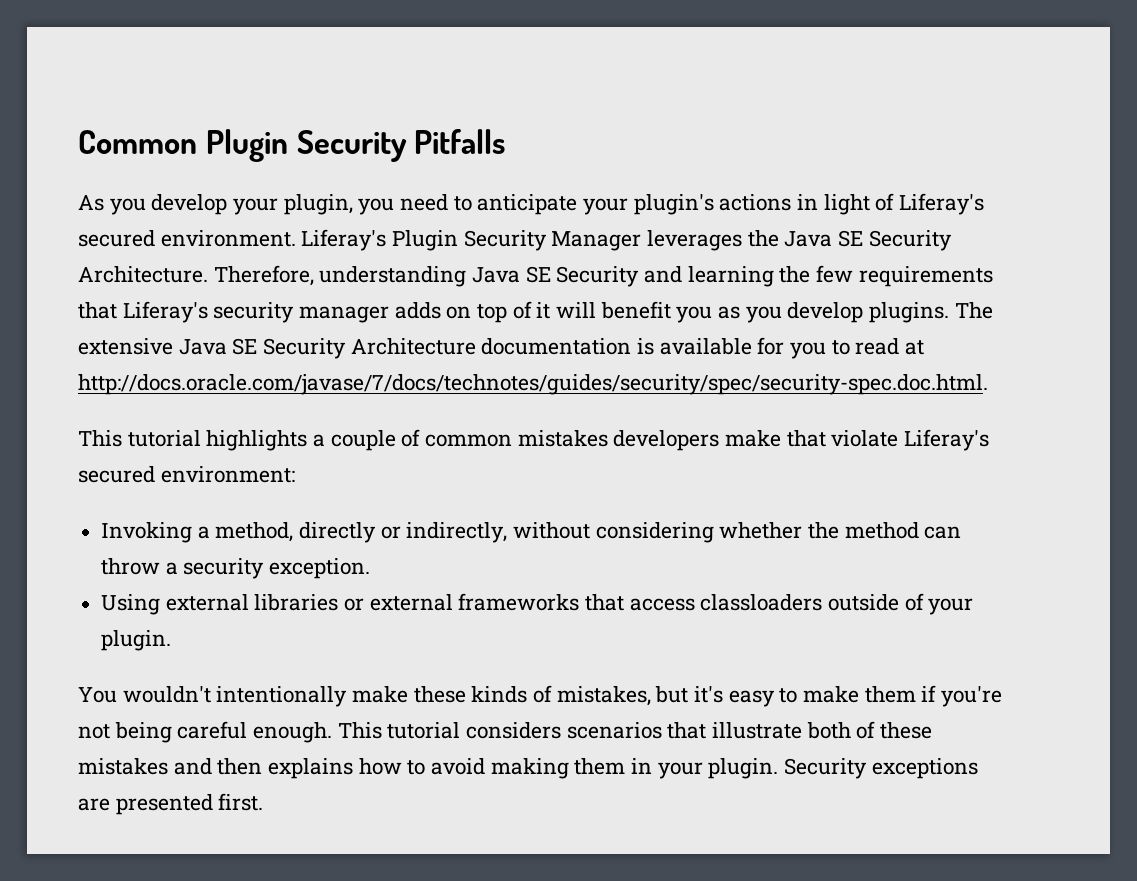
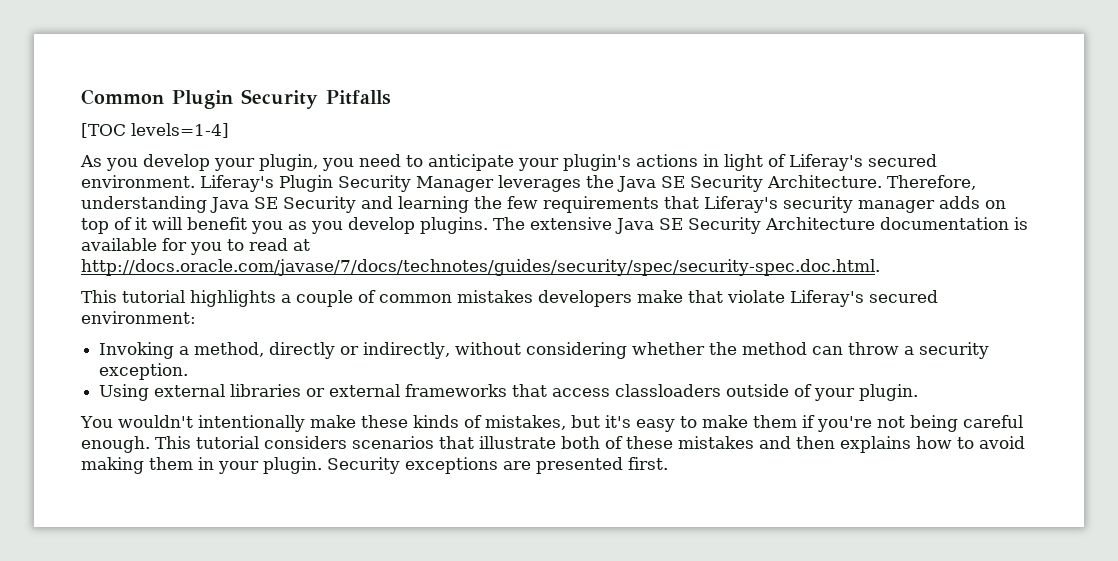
+ [TOC levels=1-4]

